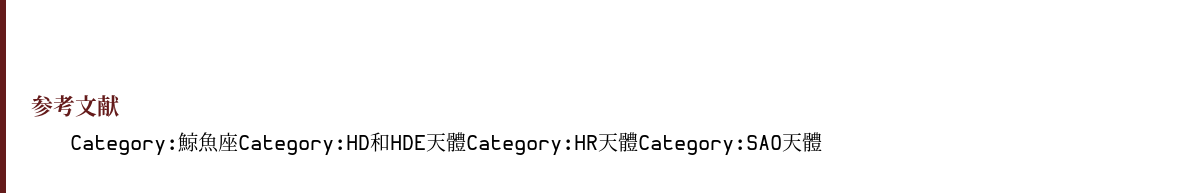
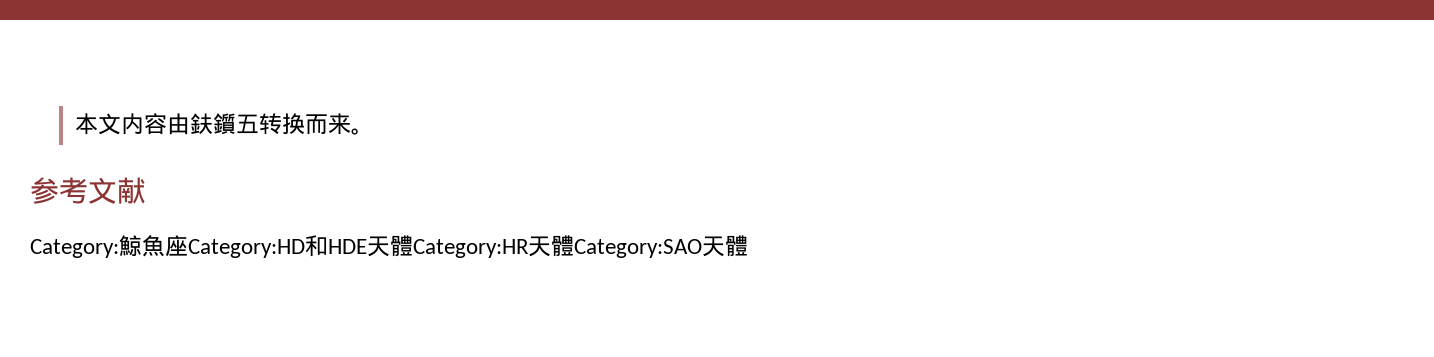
+ 本文内容由鈇鑕五转换而来。

